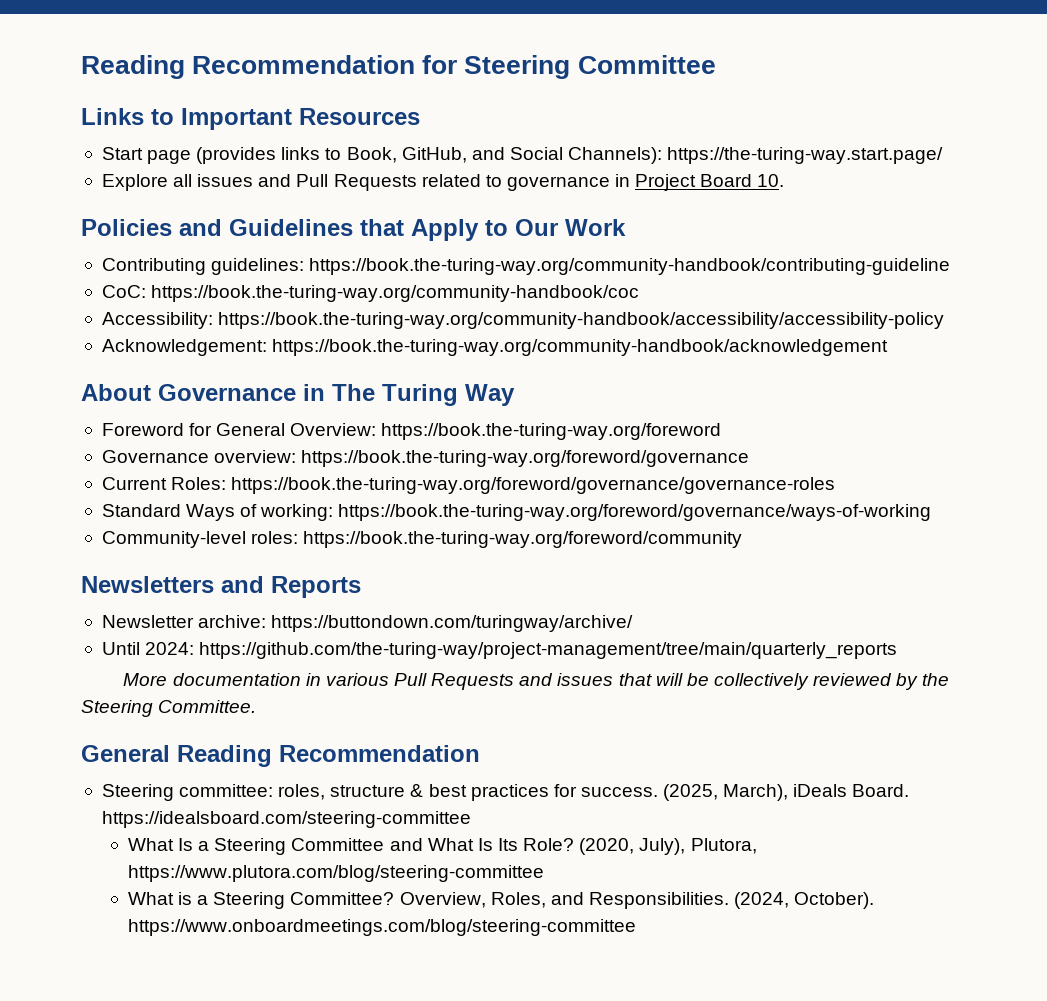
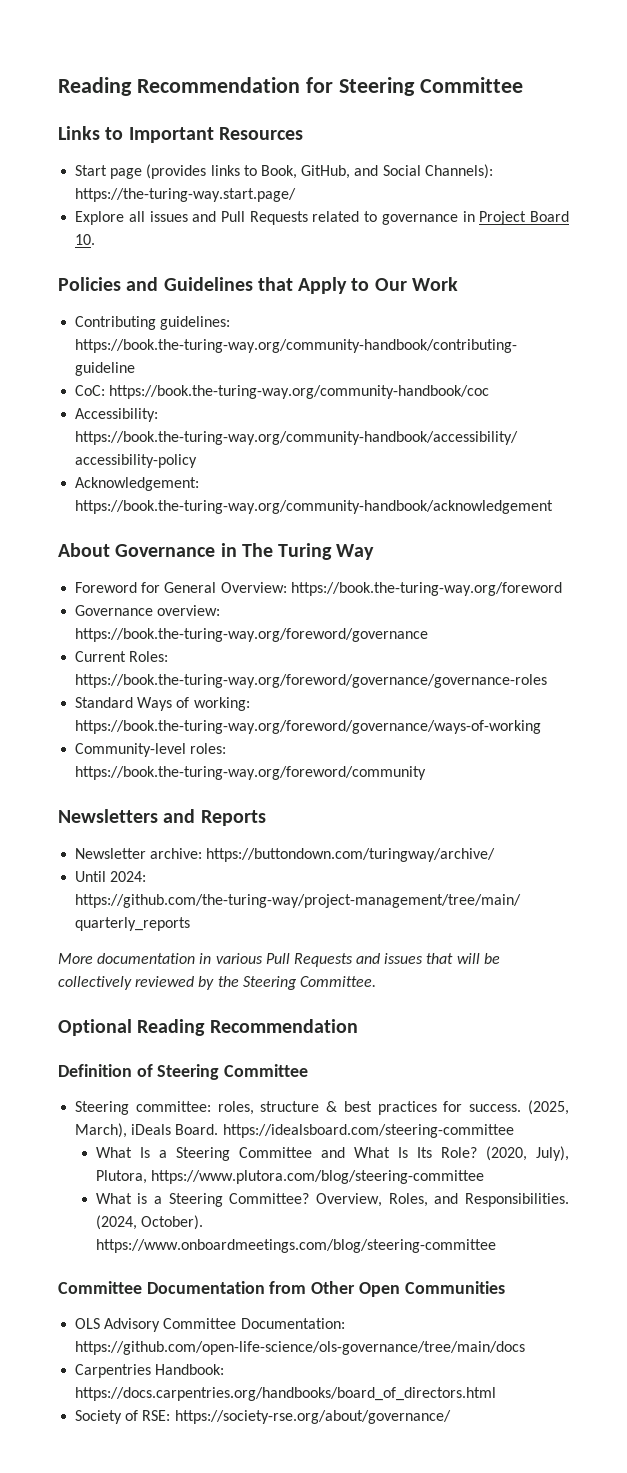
- General Reading Recommendation
+ Optional Reading Recommendation
+ Definition of Steering Committee
+ Committee Documentation from Other Open Communities
+ OLS Advisory Committee Documentation: https://github.com/open-life-science/ols-governance/tree/main/docs
+ Carpentries Handbook: https://docs.carpentries.org/handbooks/board_of_directors.html
+ Society of RSE: https://society-rse.org/about/governance/

